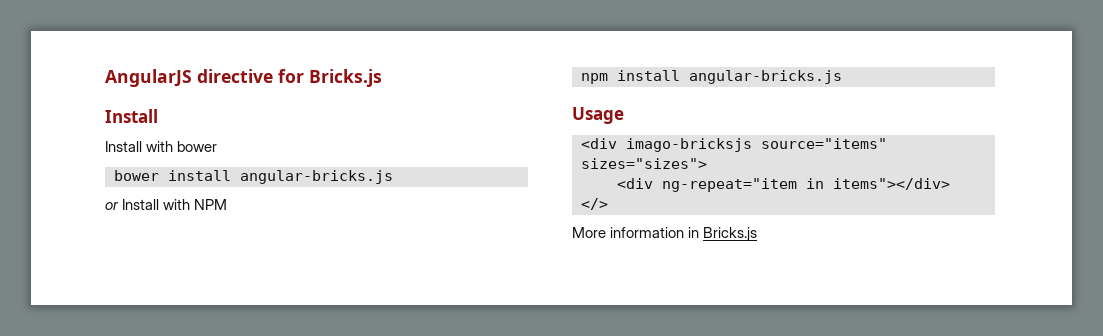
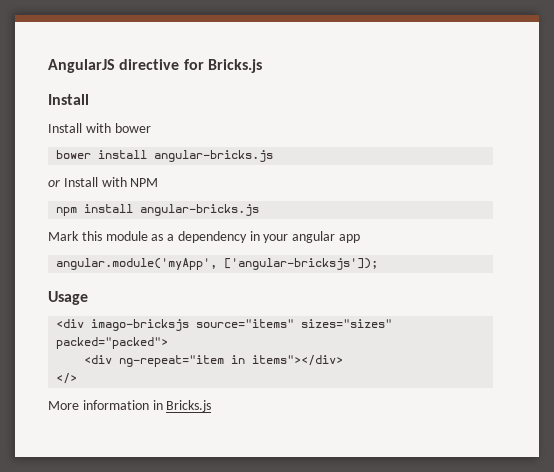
+ Mark this module as a dependency in your angular app
+ angular.module('myApp', ['angular-bricksjs']);
- <div imago-bricksjs source="items" sizes="sizes">
+ <div imago-bricksjs source="items" sizes="sizes" packed="packed">

